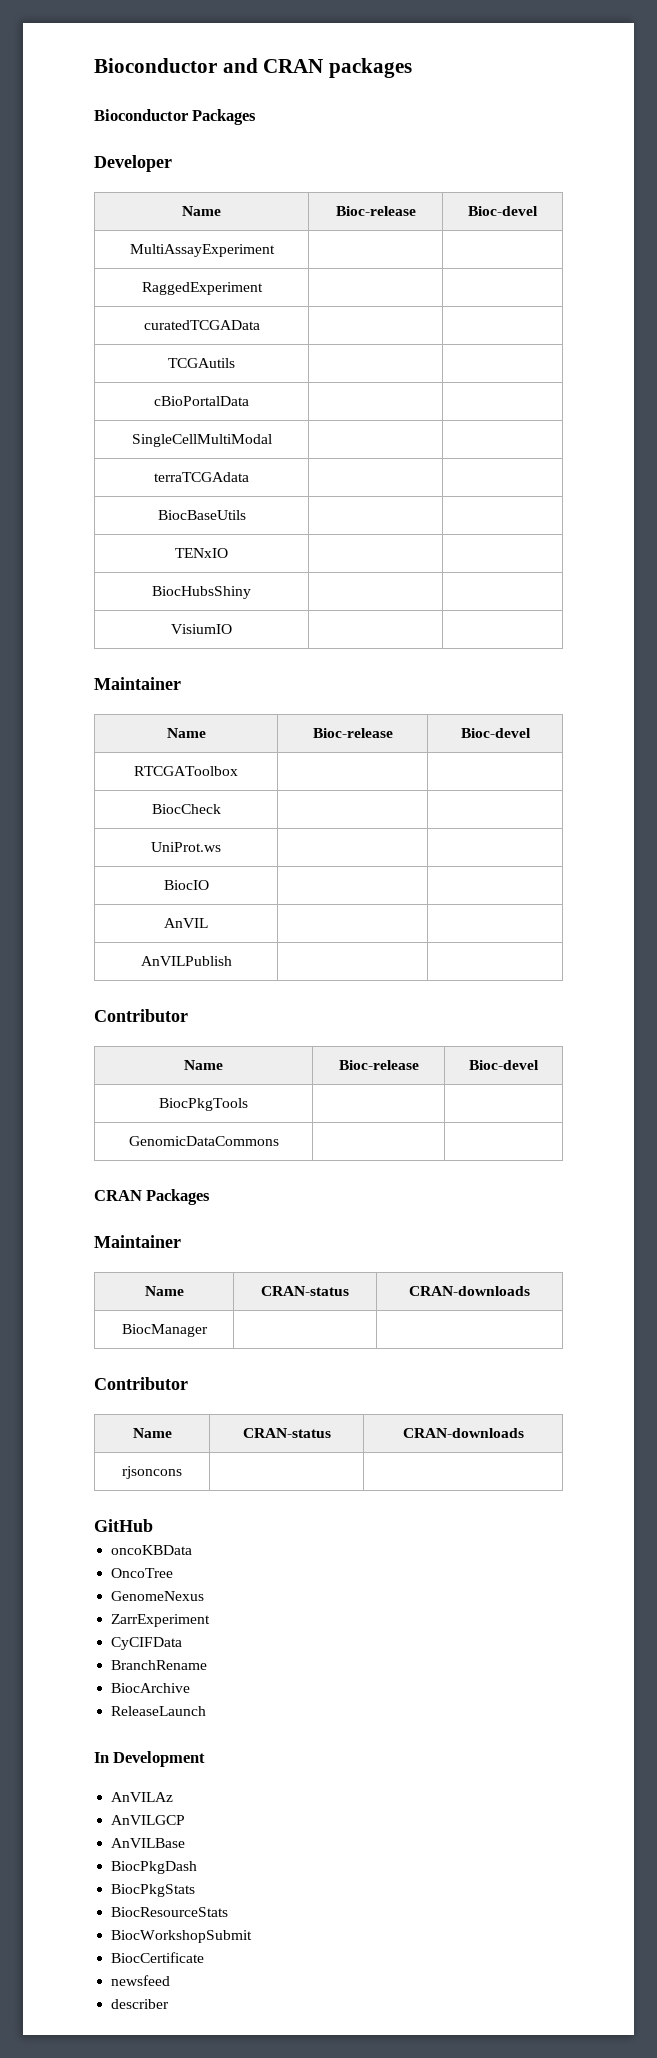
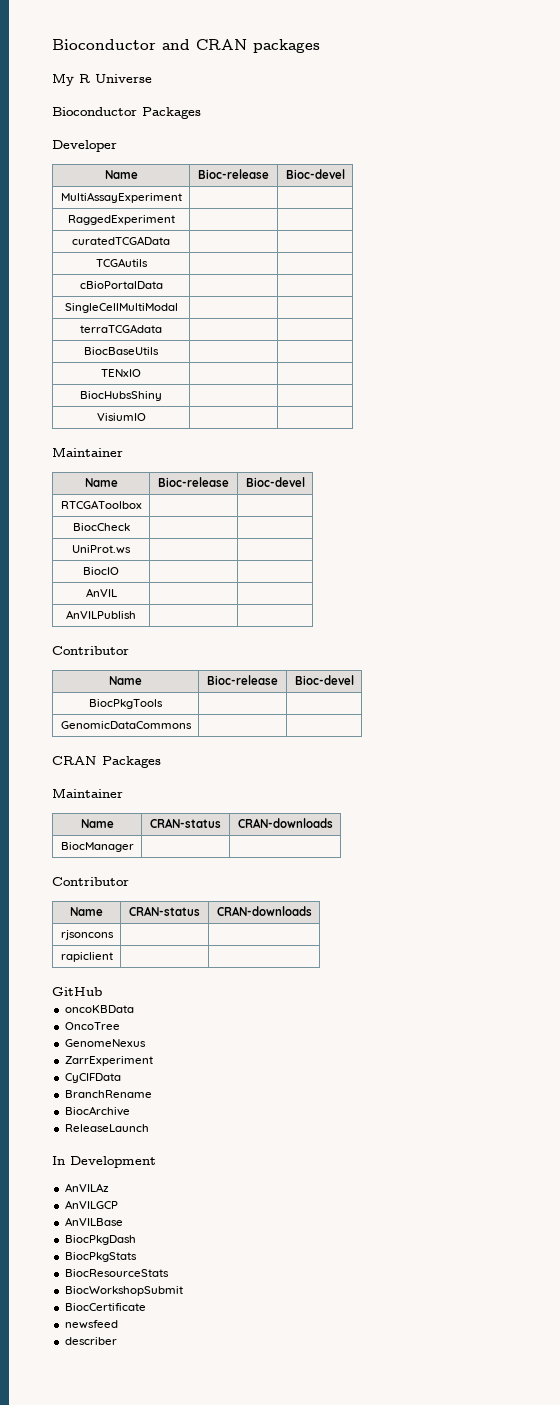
+ My R Universe
+ rapiclient | |

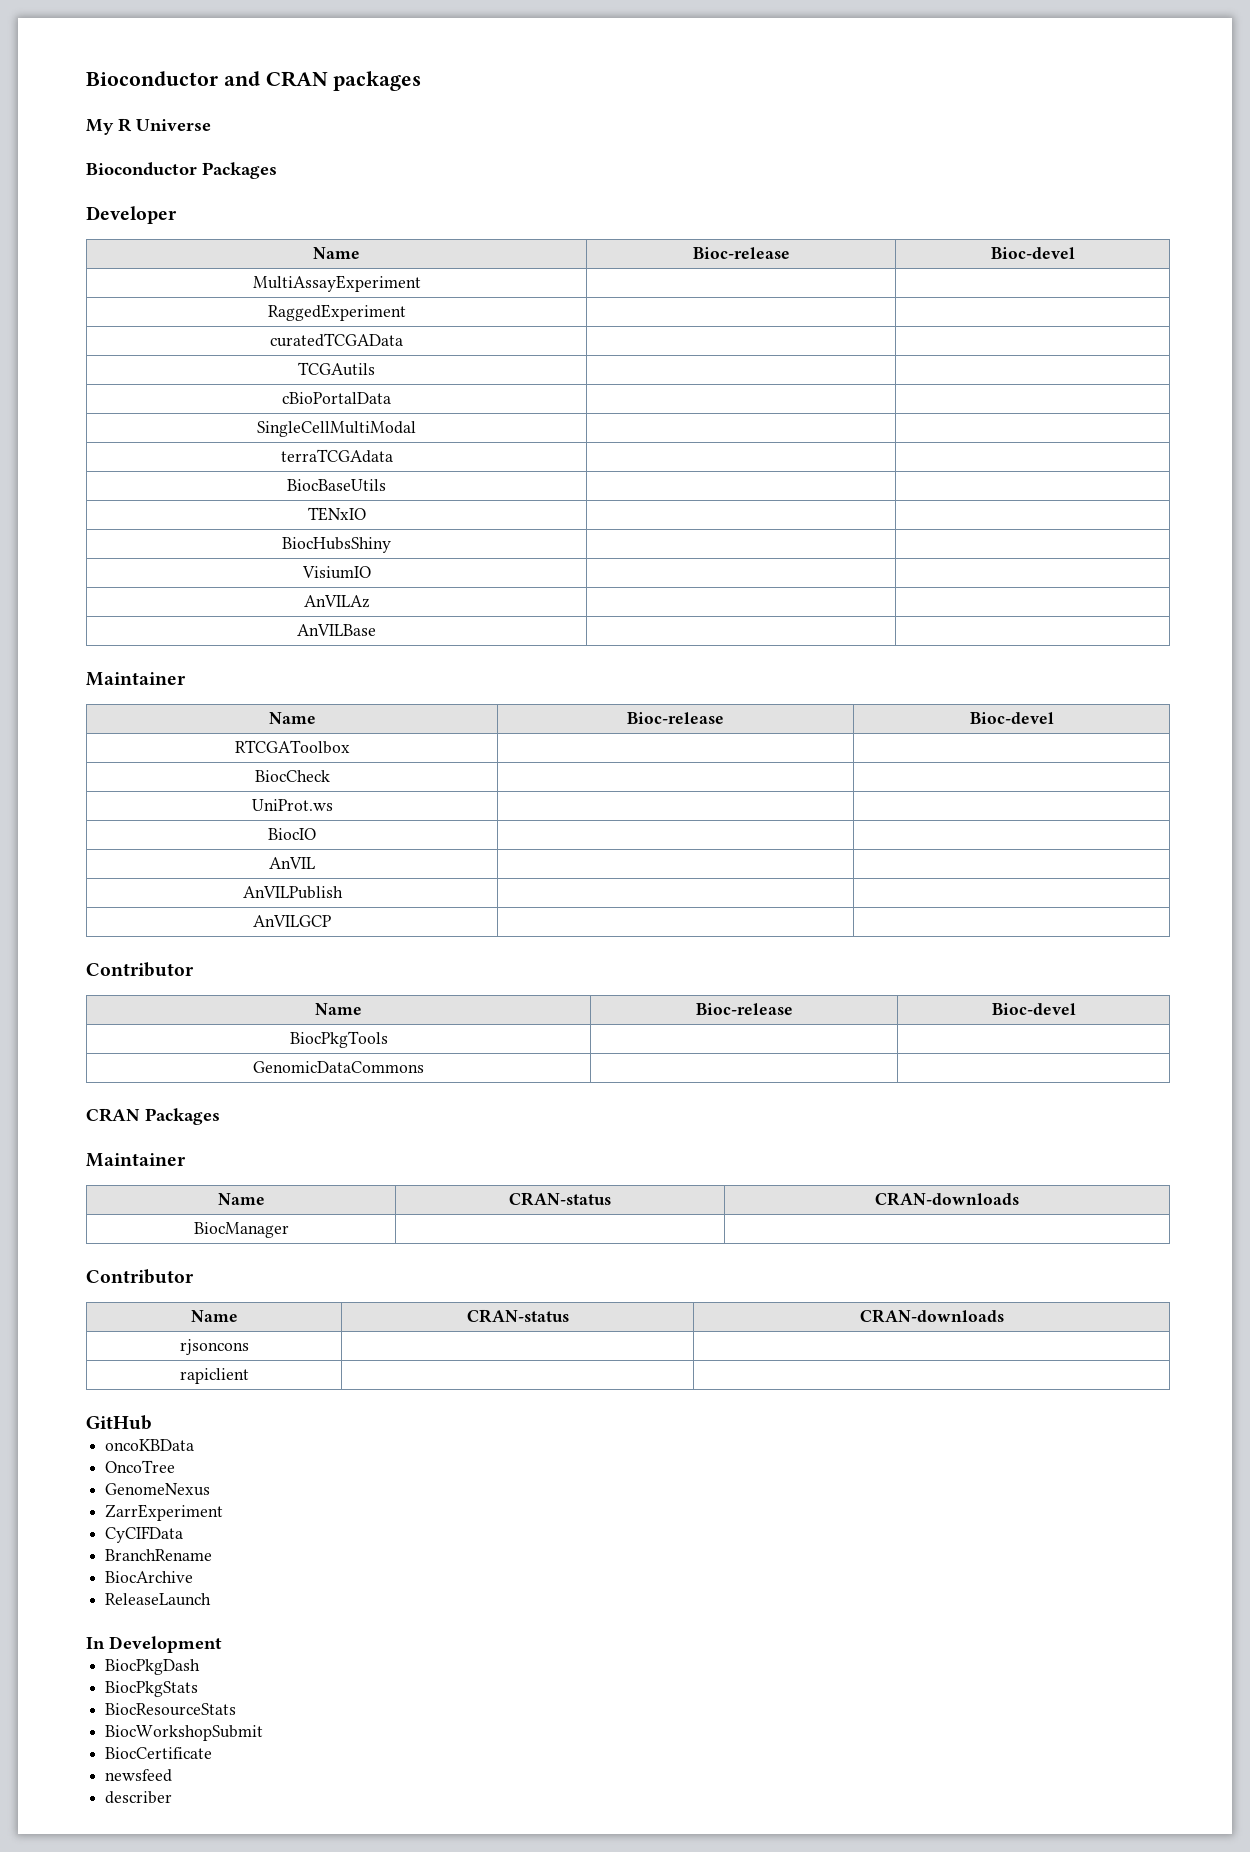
+ AnVILAz | |
+ AnVILBase | |
+ AnVILGCP | |
- AnVILAz
- AnVILGCP
- AnVILBase

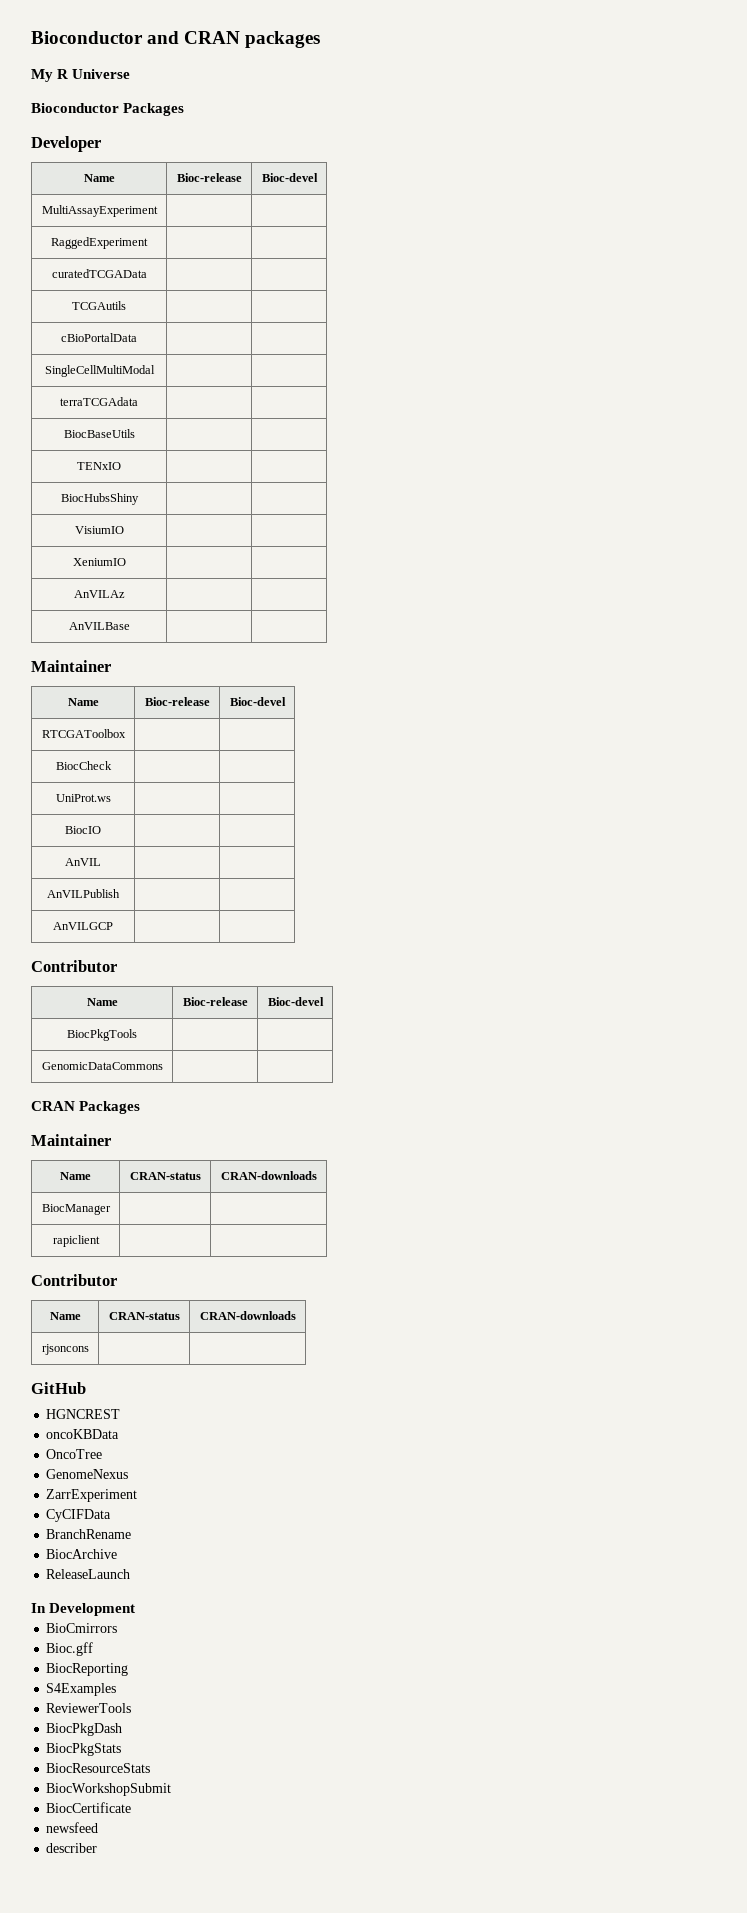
+ XeniumIO | |
+ rapiclient | |
- rapiclient | |
+ HGNCREST
+ BioCmirrors
+ Bioc.gff
+ BiocReporting
+ S4Examples
+ ReviewerTools

